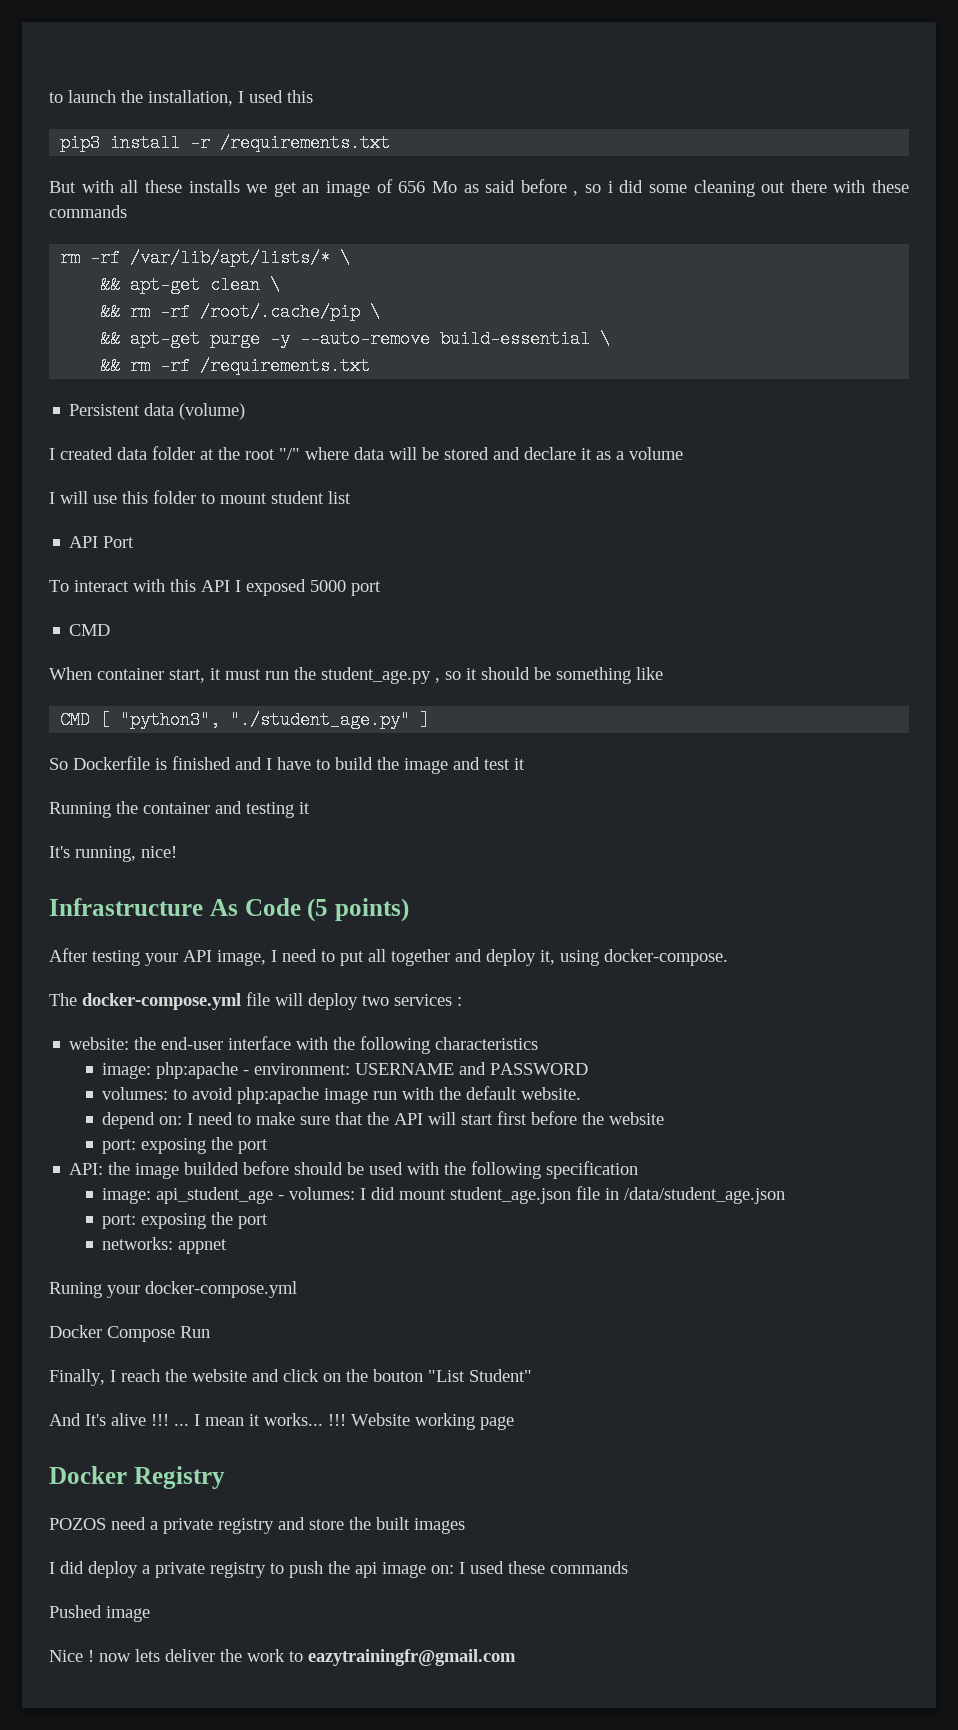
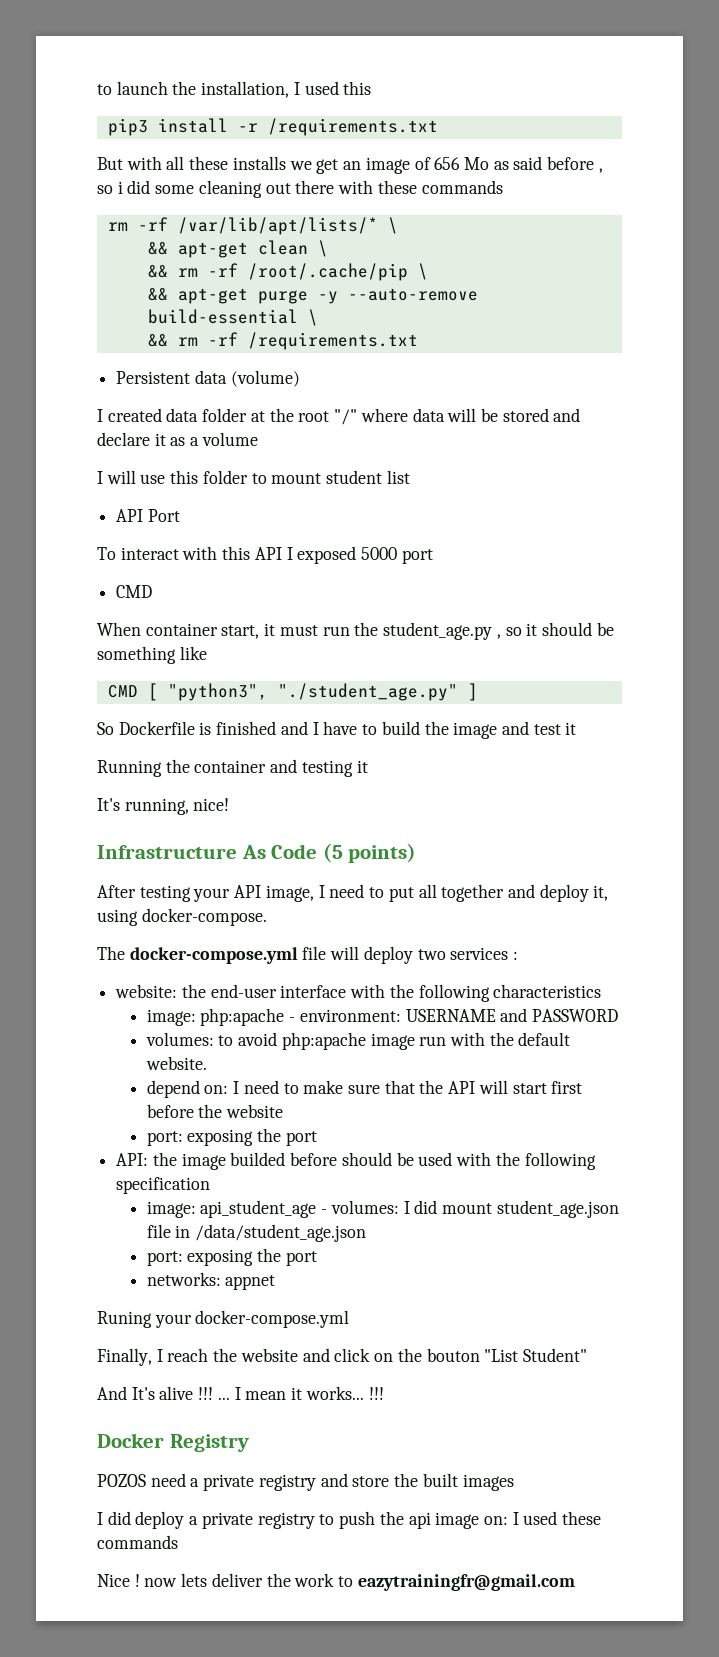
- Docker Compose Run
- Website working page
- Pushed image

